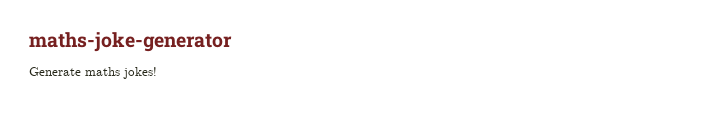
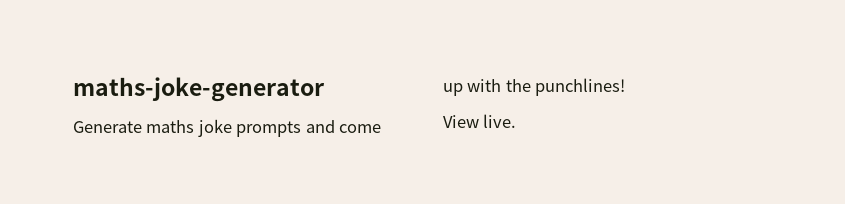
- Generate maths jokes!
+ Generate maths joke prompts and come up with the punchlines!
+ View live.

